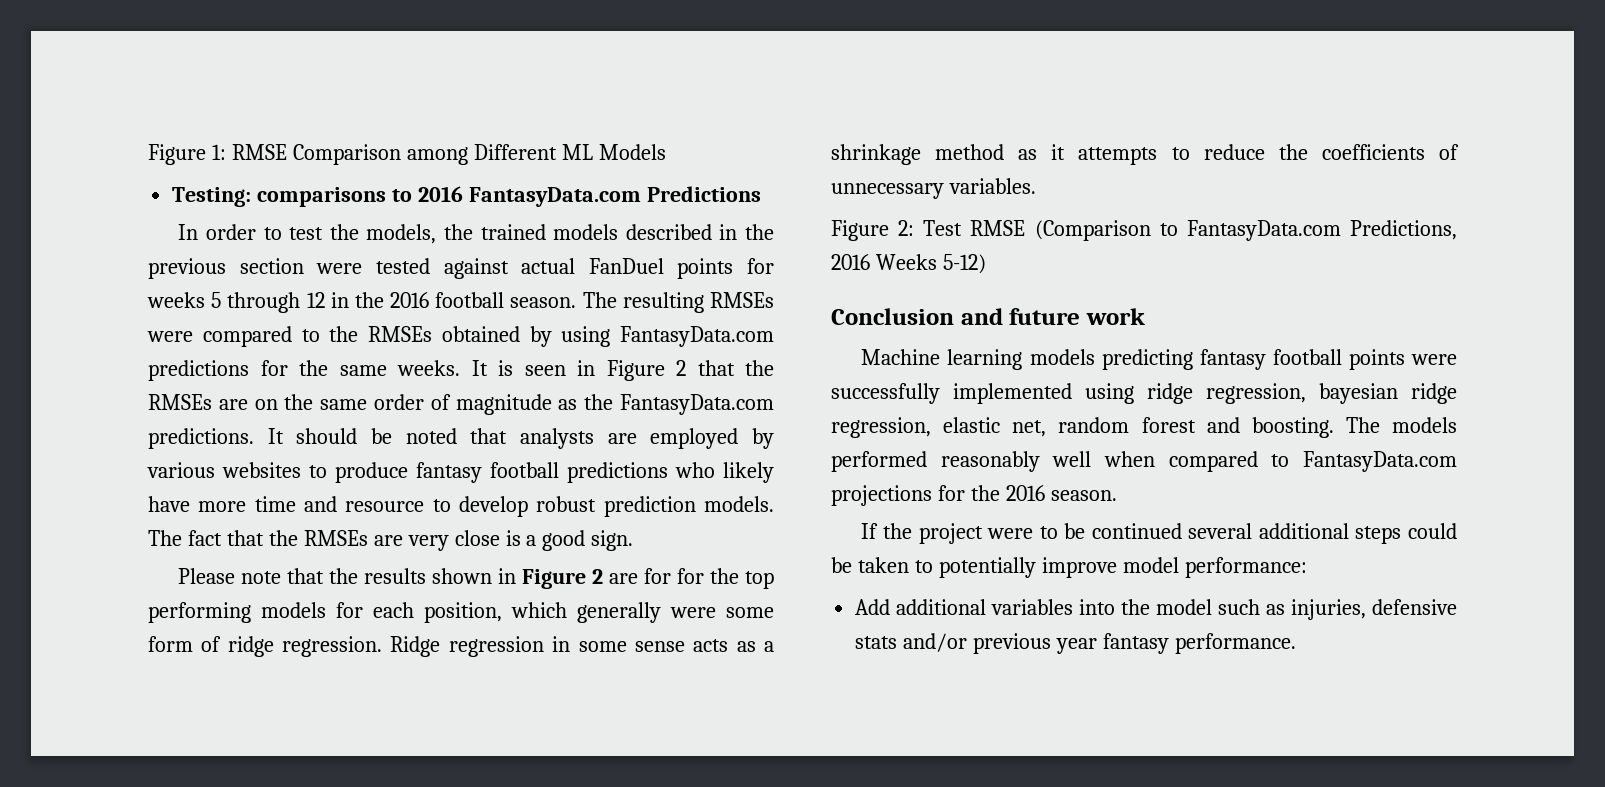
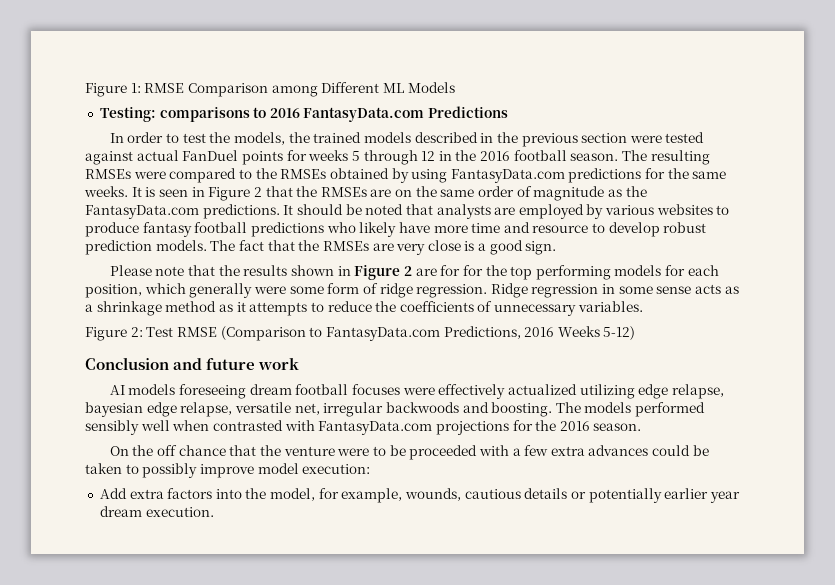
- Machine learning models predicting fantasy football points were successfully implemented using ridge regression, bayesian ridge regression, elastic net, random forest and boosting.
+ AI models foreseeing dream football focuses were effectively actualized utilizing edge relapse, bayesian edge relapse, versatile net, irregular backwoods and boosting.
- The models performed reasonably well when compared to FantasyData.com projections for the 2016 season.
+ The models performed sensibly well when contrasted with FantasyData.com projections for the 2016 season.
- If the project were to be continued several additional steps could be taken to potentially improve model performance:
+ On the off chance that the venture were to be proceeded with a few extra advances could be taken to possibly improve model execution:
- Add additional variables into the model such as injuries, defensive stats and/or previous year fantasy performance.
+ Add extra factors into the model, for example, wounds, cautious details or potentially earlier year dream execution.

